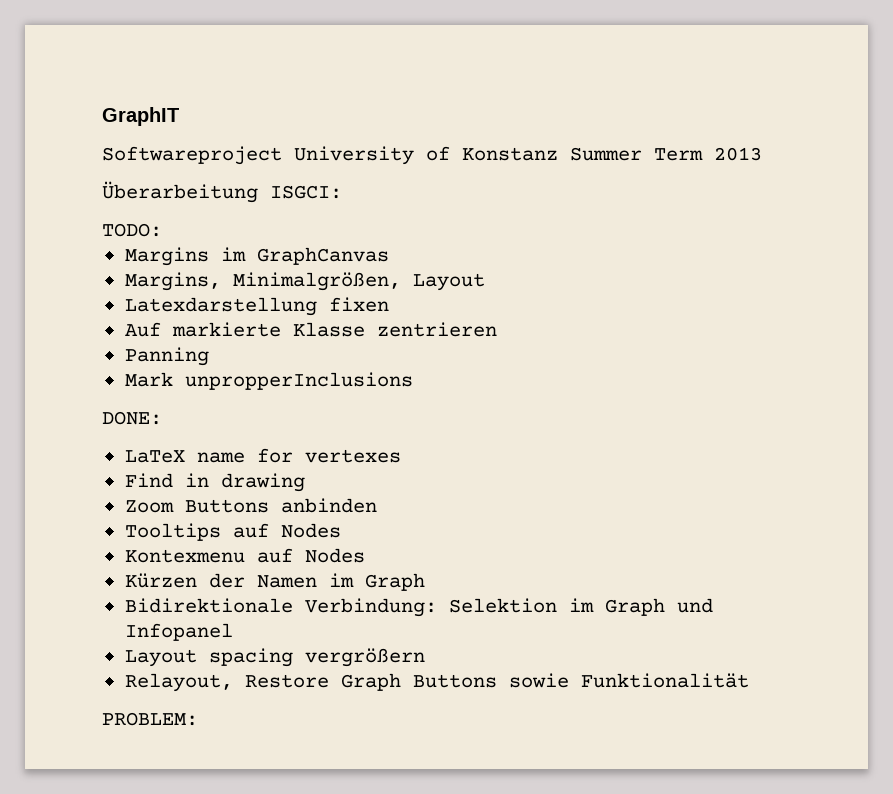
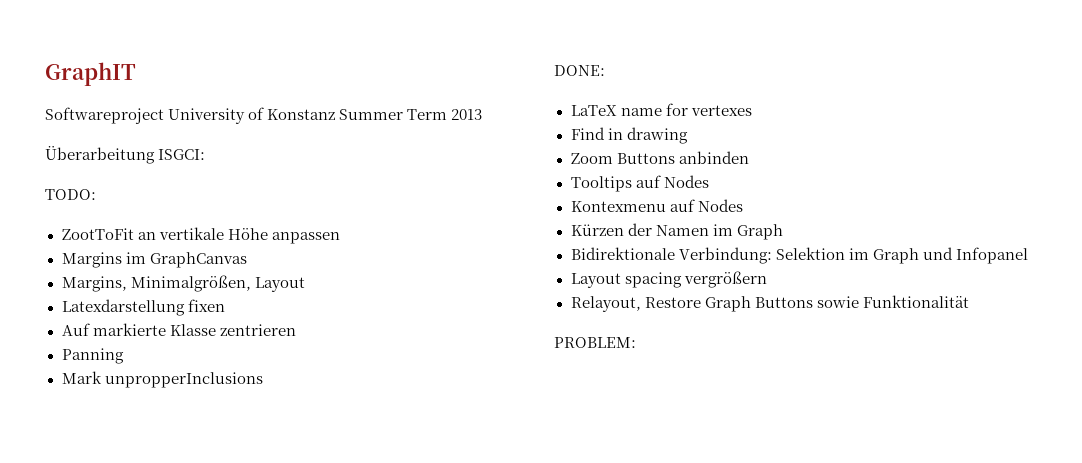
+ ZootToFit an vertikale Höhe anpassen

